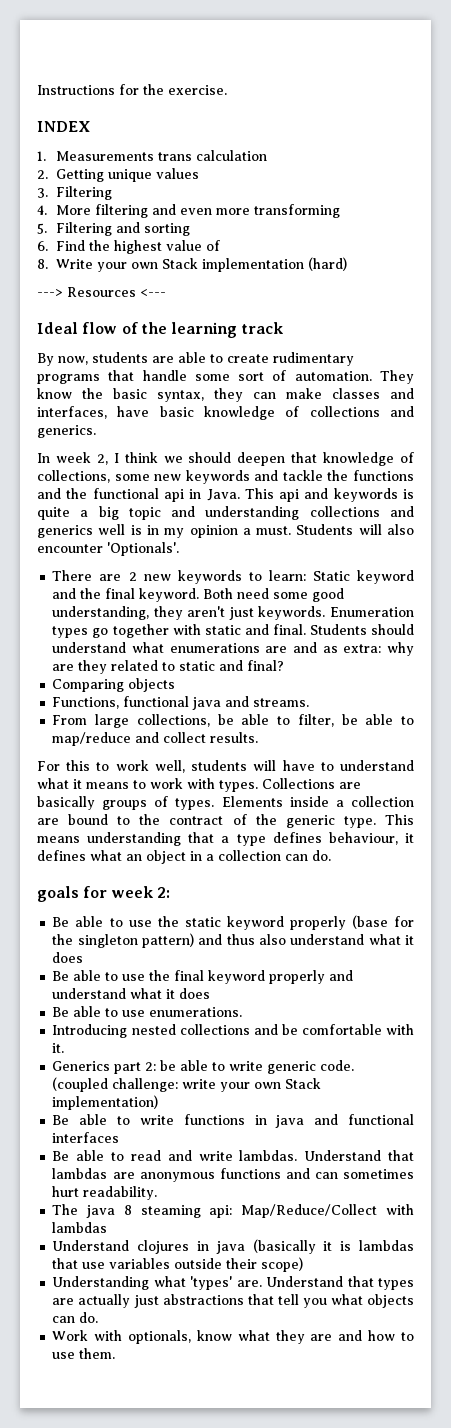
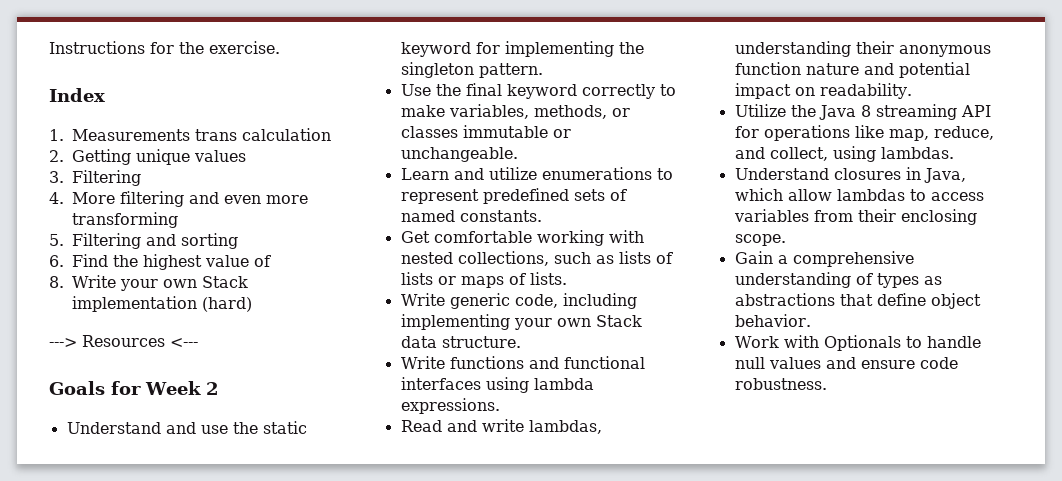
- INDEX
+ Index
- Ideal flow of the learning track
- By now, students are able to create rudimentary programs that handle some sort of automation. They know the basic syntax, they can make classes and interfaces, have basic knowledge of collections and generics.
- In week 2, I think we should deepen that knowledge of collections, some new keywords and tackle the functions and the functional api in Java. This api and keywords is quite a big topic and understanding collections and generics well is in my opinion a must. Students will also encounter 'Optionals'.
- There are 2 new keywords to learn: Static keyword and the final keyword. Both need some good understanding, they aren't just keywords. Enumeration types go together with static and final. Students should understand what enumerations are and as extra: why are they related to static and final?
- Comparing objects
- Functions, functional java and streams.
- From large collections, be able to filter, be able to map/reduce and collect results.
- For this to work well, students will have to understand what it means to work with types. Collections are basically groups of types. Elements inside a collection are bound to the contract of the generic type. This means understanding that a type defines behaviour, it defines what an object in a collection can do.
- goals for week 2:
- Be able to use the static keyword properly (base for the singleton pattern) and thus also understand what it does
- Be able to use the final keyword properly and understand what it does
- Be able to use enumerations.
- Introducing nested collections and be comfortable with it.
- Generics part 2: be able to write generic code. (coupled challenge: write your own Stack implementation)
- Be able to write functions in java and functional interfaces
- Be able to read and write lambdas. Understand that lambdas are anonymous functions and can sometimes hurt readability.
- The java 8 steaming api: Map/Reduce/Collect with lambdas
- Understand clojures in java (basically it is lambdas that use variables outside their scope)
- Understanding what 'types' are. Understand that types are actually just abstractions that tell you what objects can do.
- Work with optionals, know what they are and how to use them.
+ Goals for Week 2
+ Understand and use the static keyword for implementing the singleton pattern.
+ Use the final keyword correctly to make variables, methods, or classes immutable or unchangeable.
+ Learn and utilize enumerations to represent predefined sets of named constants.
+ Get comfortable working with nested collections, such as lists of lists or maps of lists.
+ Write generic code, including implementing your own Stack data structure.
+ Write functions and functional interfaces using lambda expressions.
+ Read and write lambdas, understanding their anonymous function nature and potential impact on readability.
+ Utilize the Java 8 streaming API for operations like map, reduce, and collect, using lambdas.
+ Understand closures in Java, which allow lambdas to access variables from their enclosing scope.
+ Gain a comprehensive understanding of types as abstractions that define object behavior.
+ Work with Optionals to handle null values and ensure code robustness.

